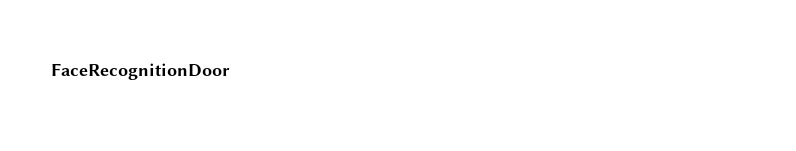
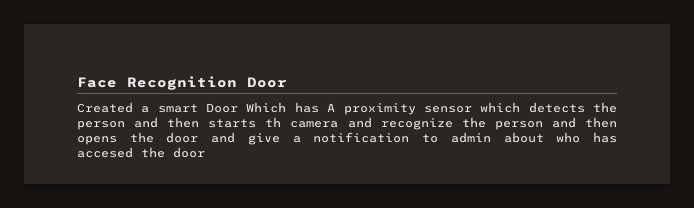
- FaceRecognitionDoor
+ Face Recognition Door
+ Created a smart Door Which has A proximity sensor which detects the person and then starts th camera and recognize the person and then opens the door and give a notification to admin about who has accesed the door

